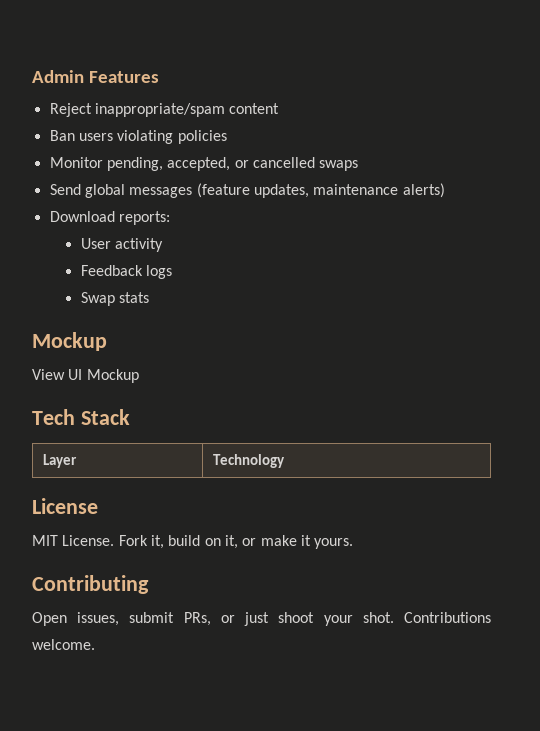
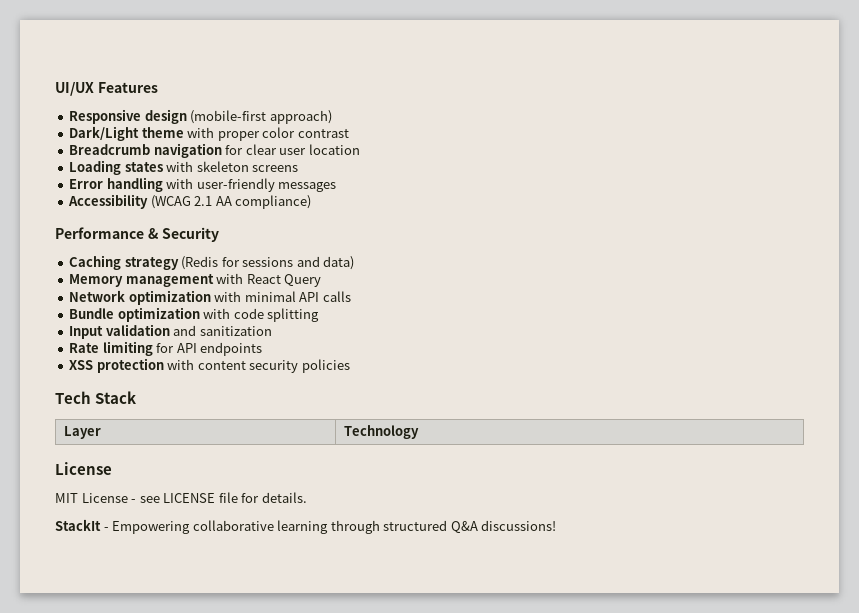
- Admin Features
+ UI/UX Features
- Reject inappropriate/spam content
- Ban users violating policies
- Monitor pending, accepted, or cancelled swaps
- Send global messages (feature updates, maintenance alerts)
- Download reports:
- User activity
- Feedback logs
- Swap stats
- Mockup
- View UI Mockup
+ Responsive design (mobile-first approach)
+ Dark/Light theme with proper color contrast
+ Breadcrumb navigation for clear user location
+ Loading states with skeleton screens
+ Error handling with user-friendly messages
+ Accessibility (WCAG 2.1 AA compliance)
+ Performance & Security
+ Caching strategy (Redis for sessions and data)
+ Memory management with React Query
+ Network optimization with minimal API calls
+ Bundle optimization with code splitting
+ Input validation and sanitization
+ Rate limiting for API endpoints
+ XSS protection with content security policies
- MIT License. Fork it, build on it, or make it yours.
- Contributing
- Open issues, submit PRs, or just shoot your shot. Contributions welcome.
+ MIT License - see LICENSE file for details.
+ StackIt - Empowering collaborative learning through structured Q&A discussions!

